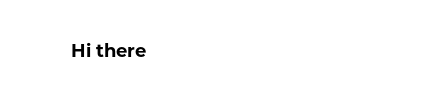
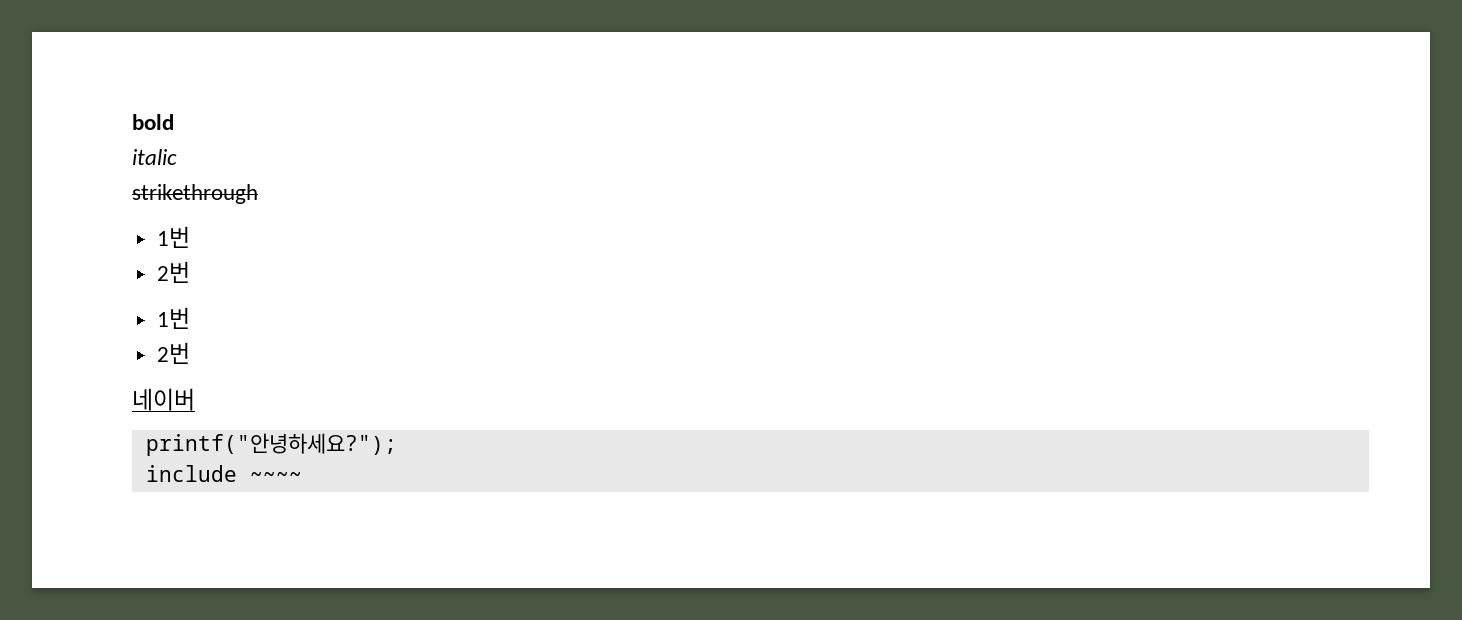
- Hi there
+ bold
+ italic
+ strikethrough
+ 1번
+ 2번
+ 1번
+ 2번
+ 네이버
+ printf("안녕하세요?");
+ include ~~~~

